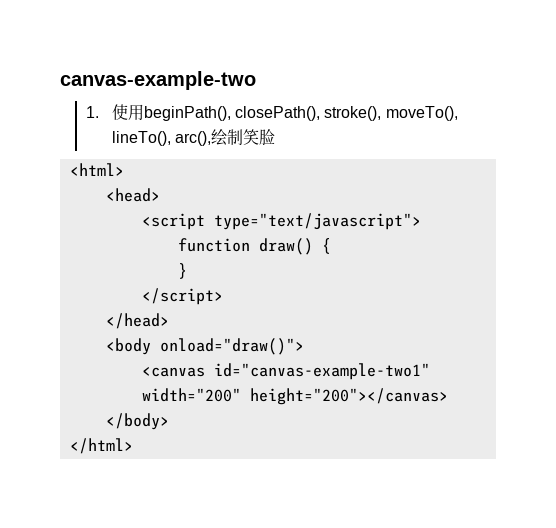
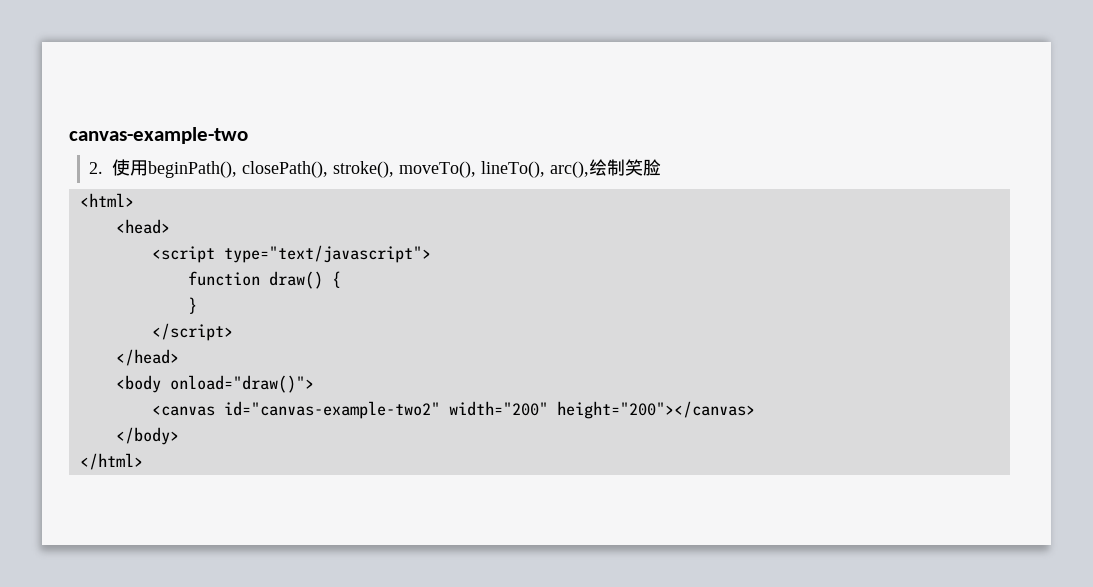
- 1.使用beginPath(), closePath(), stroke(), moveTo(), lineTo(), arc(),绘制笑脸
+ 2.使用beginPath(), closePath(), stroke(), moveTo(), lineTo(), arc(),绘制笑脸
- <canvas id="canvas-example-two1" width="200" height="200"></canvas>
+ <canvas id="canvas-example-two2" width="200" height="200"></canvas>

